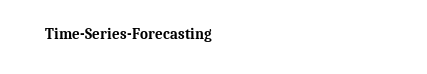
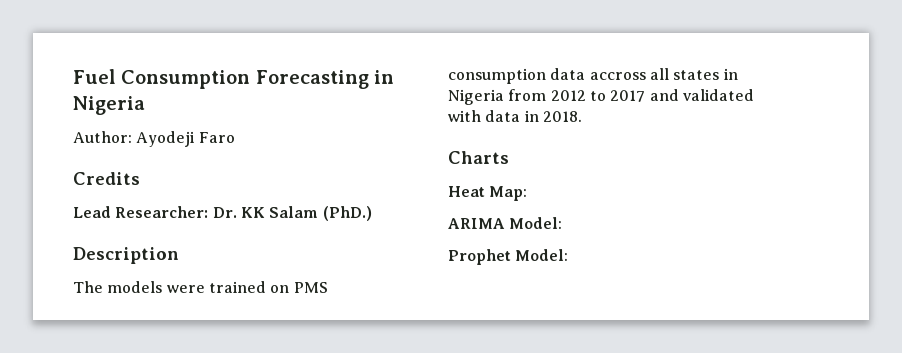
- Time-Series-Forecasting
+ Fuel Consumption Forecasting in Nigeria
+ Author: Ayodeji Faro
+ Credits
+ Lead Researcher: Dr. KK Salam (PhD.)
+ Description
+ The models were trained on PMS consumption data accross all states in Nigeria from 2012 to 2017 and validated with data in 2018.
+ Charts
+ Heat Map:
+ ARIMA Model:
+ Prophet Model:

